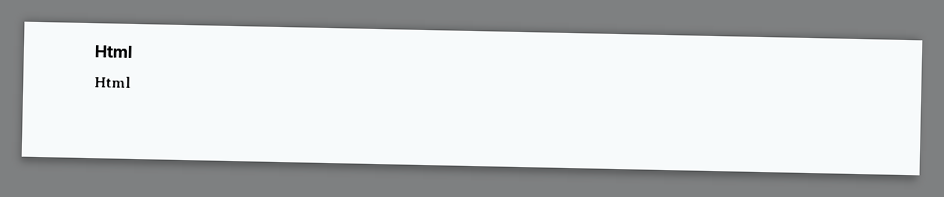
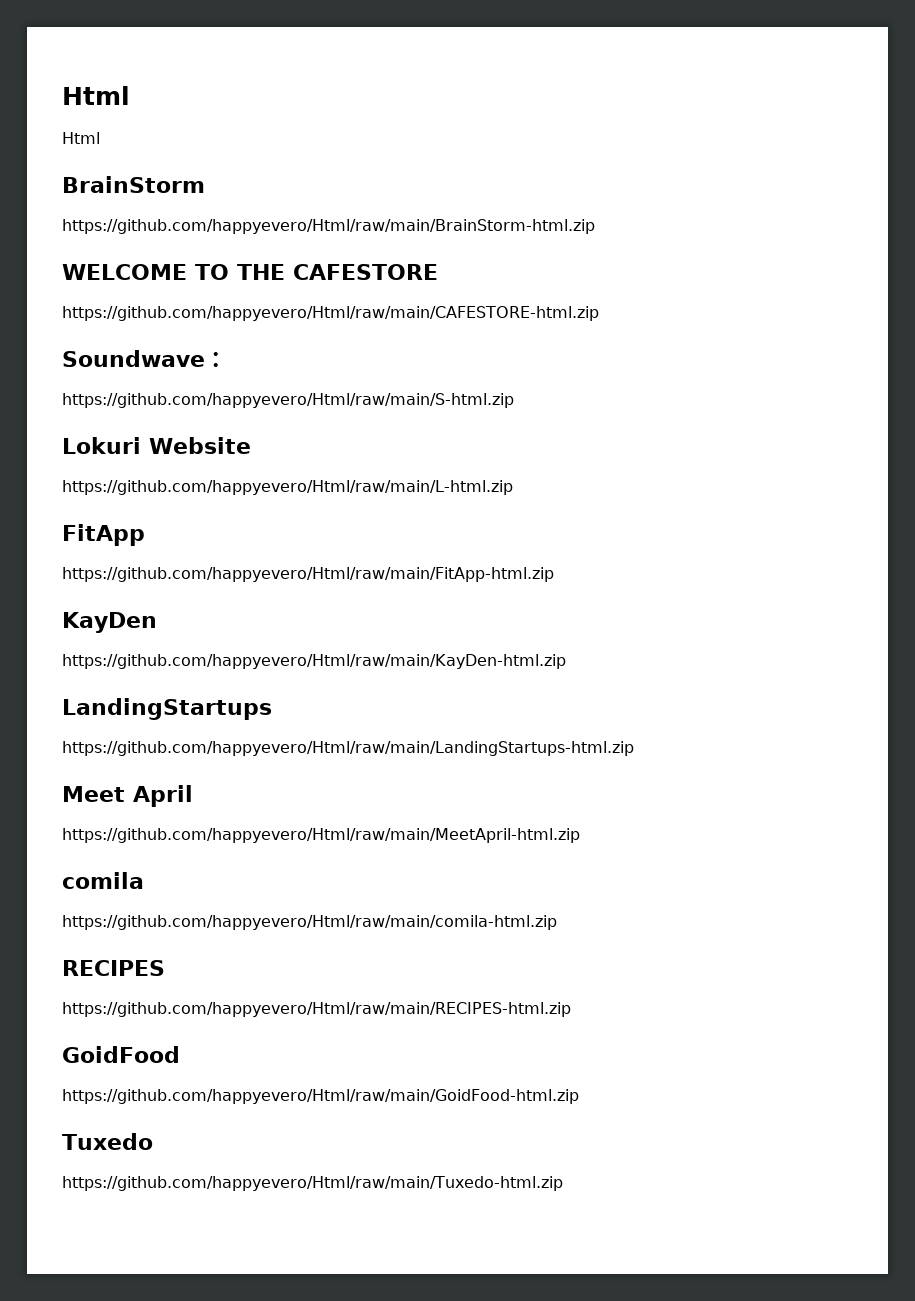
+ BrainStorm
+ https://github.com/happyevero/Html/raw/main/BrainStorm-html.zip
+ WELCOME TO THE CAFESTORE
+ https://github.com/happyevero/Html/raw/main/CAFESTORE-html.zip
+ Soundwave：
+ https://github.com/happyevero/Html/raw/main/S-html.zip
+ Lokuri Website
+ https://github.com/happyevero/Html/raw/main/L-html.zip
+ FitApp
+ https://github.com/happyevero/Html/raw/main/FitApp-html.zip
+ KayDen
+ https://github.com/happyevero/Html/raw/main/KayDen-html.zip
+ LandingStartups
+ https://github.com/happyevero/Html/raw/main/LandingStartups-html.zip
+ Meet April
+ https://github.com/happyevero/Html/raw/main/MeetApril-html.zip
+ comila
+ https://github.com/happyevero/Html/raw/main/comila-html.zip
+ RECIPES
+ https://github.com/happyevero/Html/raw/main/RECIPES-html.zip
+ GoidFood
+ https://github.com/happyevero/Html/raw/main/GoidFood-html.zip
+ Tuxedo
+ https://github.com/happyevero/Html/raw/main/Tuxedo-html.zip

